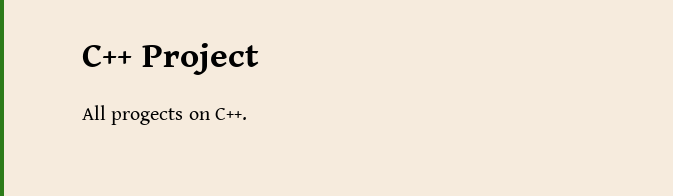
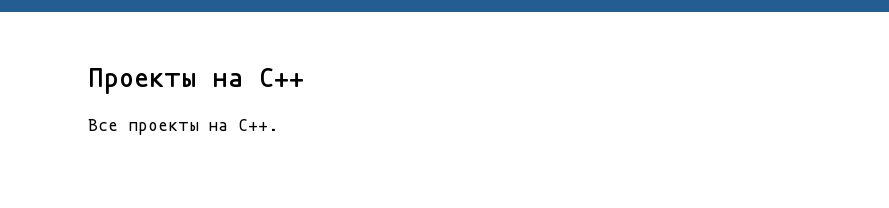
- C++ Project
- All progects on C++.
+ Проекты на C++
+ Все проекты на C++.

